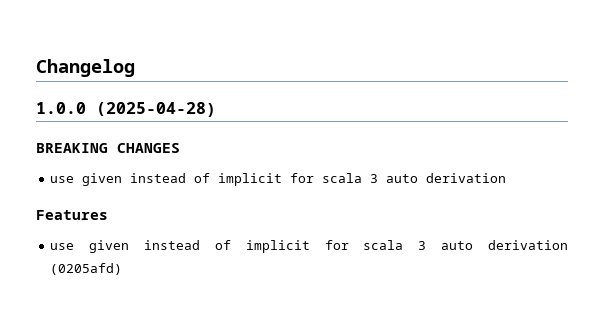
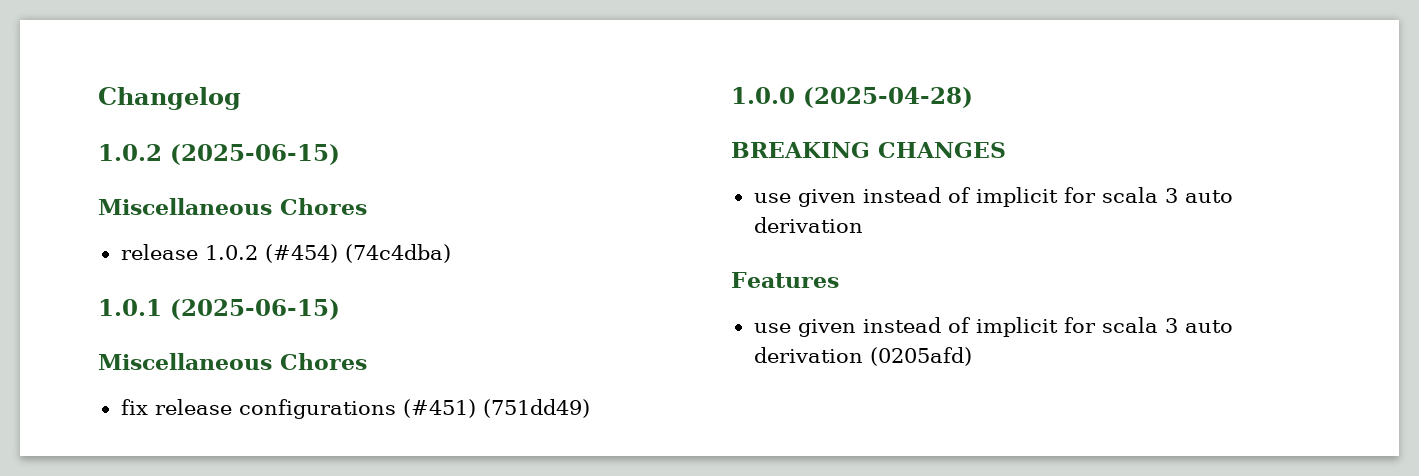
+ 1.0.2 (2025-06-15)
+ Miscellaneous Chores
+ release 1.0.2 (#454) (74c4dba)
+ 1.0.1 (2025-06-15)
+ Miscellaneous Chores
+ fix release configurations (#451) (751dd49)

